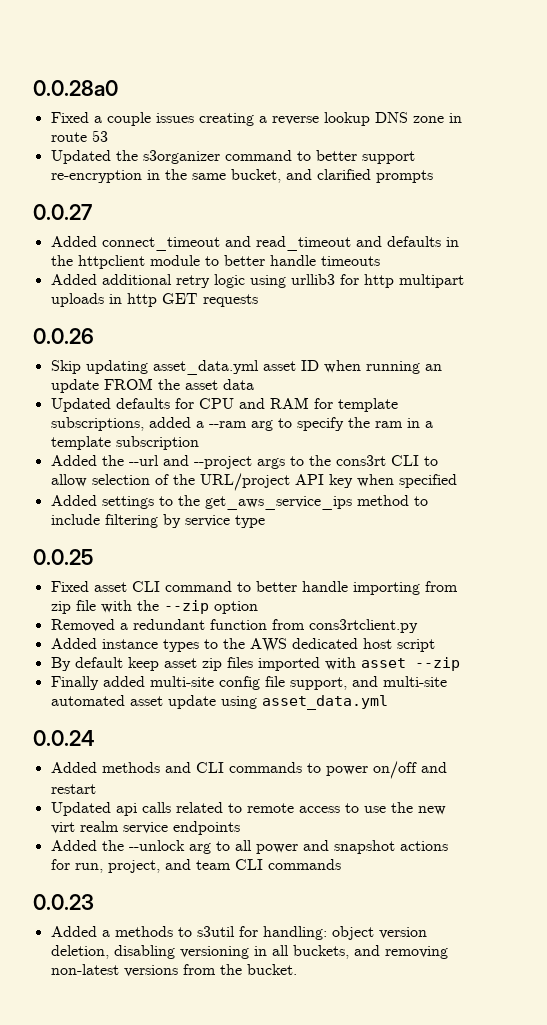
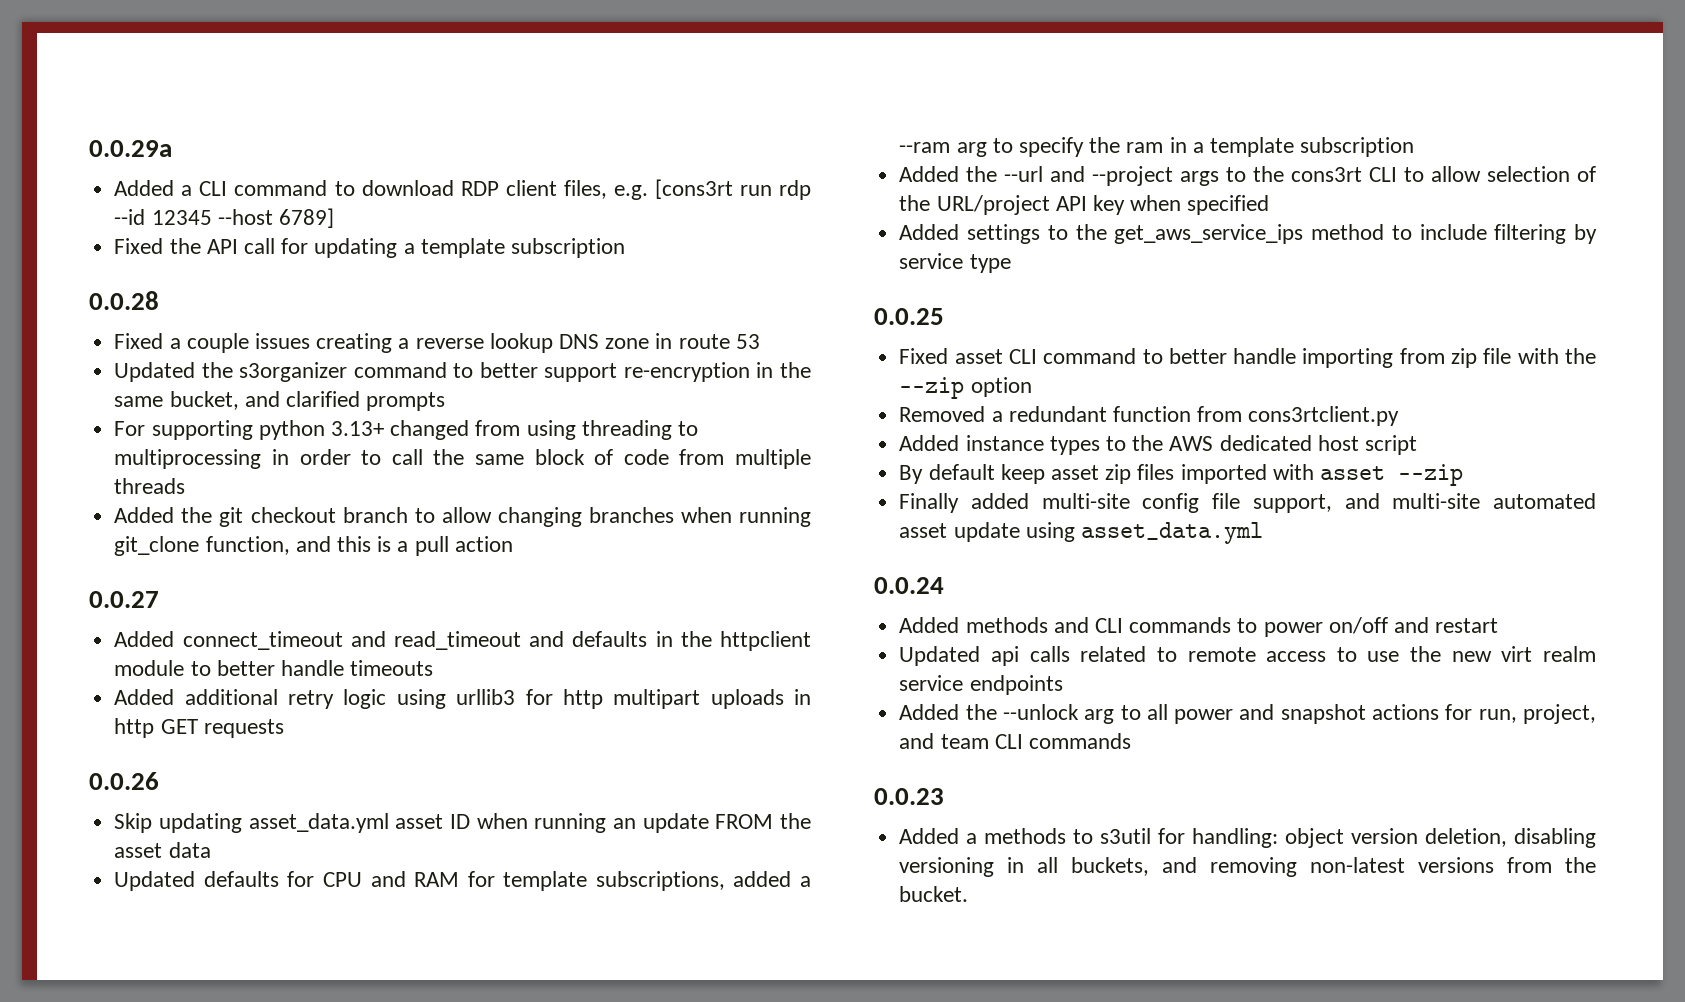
- 0.0.28a0
+ 0.0.29a
+ Added a CLI command to download RDP client files, e.g. [cons3rt run rdp --id 12345 --host 6789]
+ Fixed the API call for updating a template subscription
+ 0.0.28
+ For supporting python 3.13+ changed from using threading to multiprocessing in order to call the same block of code from multiple threads
+ Added the git checkout branch to allow changing branches when running git_clone function, and this is a pull action

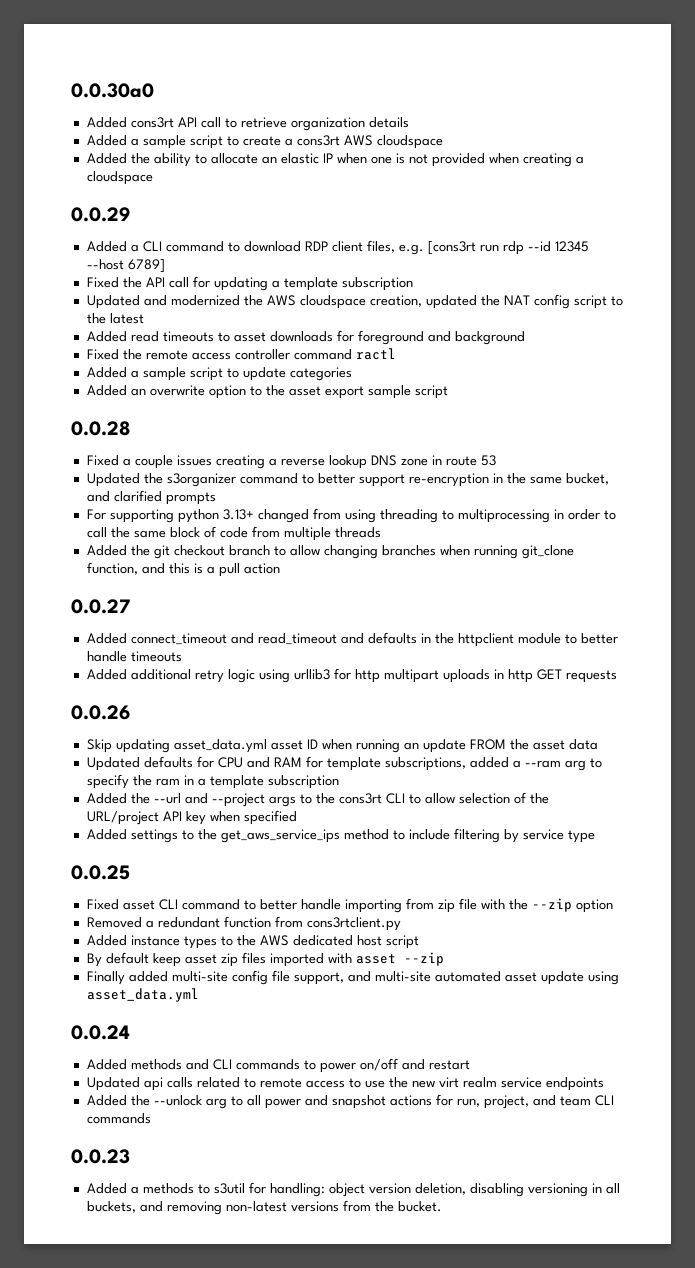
- 0.0.29a
+ 0.0.30a0
+ Added cons3rt API call to retrieve organization details
+ Added a sample script to create a cons3rt AWS cloudspace
+ Added the ability to allocate an elastic IP when one is not provided when creating a cloudspace
+ 0.0.29
+ Updated and modernized the AWS cloudspace creation, updated the NAT config script to the latest
+ Added read timeouts to asset downloads for foreground and background
+ Fixed the remote access controller command ractl
+ Added a sample script to update categories
+ Added an overwrite option to the asset export sample script

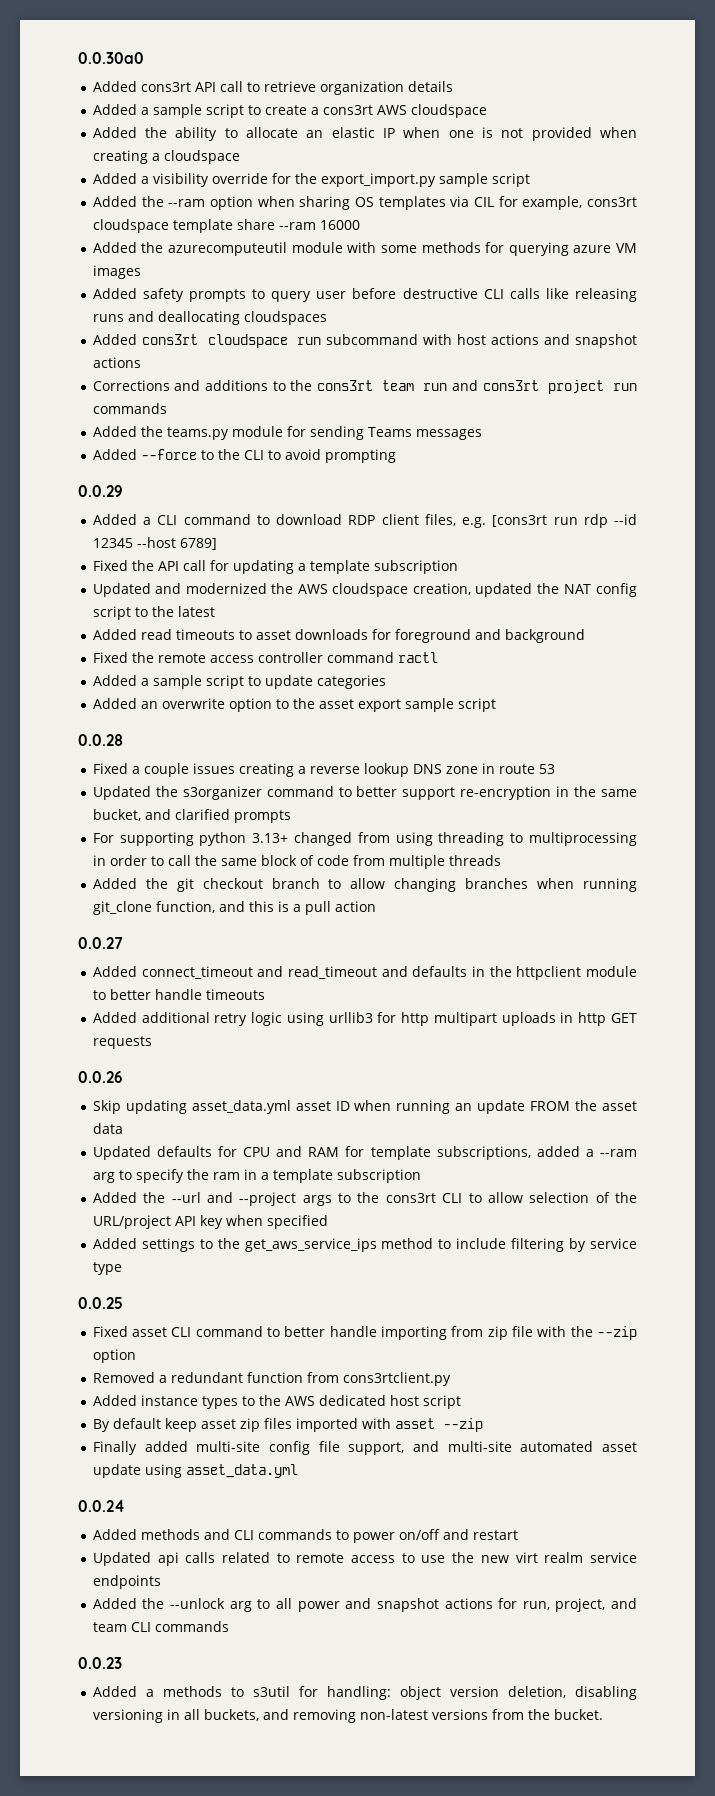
+ Added a visibility override for the export_import.py sample script
+ Added the --ram option when sharing OS templates via CIL for example, cons3rt cloudspace template share --ram 16000
+ Added the azurecomputeutil module with some methods for querying azure VM images
+ Added safety prompts to query user before destructive CLI calls like releasing runs and deallocating cloudspaces
+ Added cons3rt cloudspace run subcommand with host actions and snapshot actions
+ Corrections and additions to the cons3rt team run and cons3rt project run commands
+ Added the teams.py module for sending Teams messages
+ Added --force to the CLI to avoid prompting

